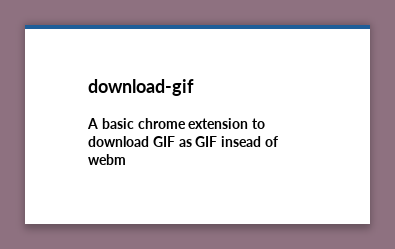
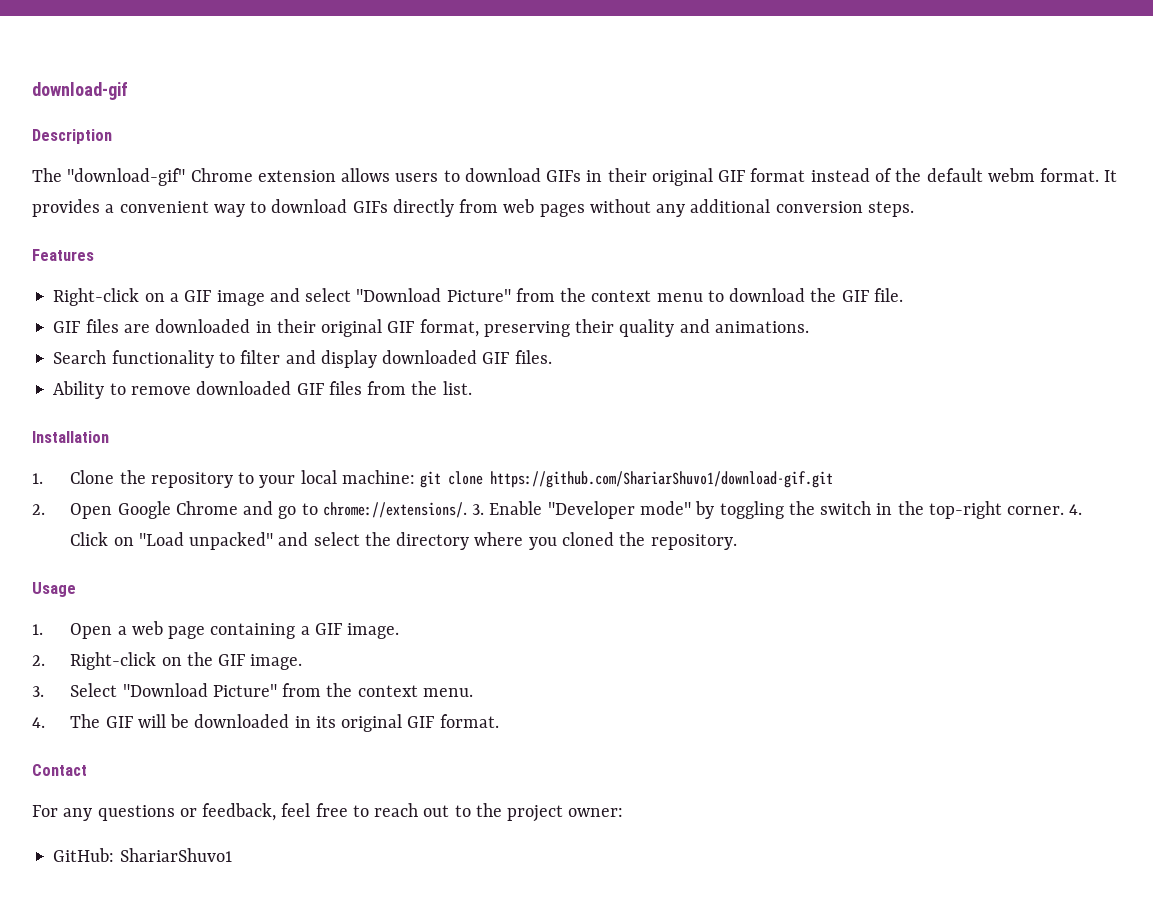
- A basic chrome extension to download GIF as GIF insead of webm
+ Description
+ The "download-gif" Chrome extension allows users to download GIFs in their original GIF format instead of the default webm format. It provides a convenient way to download GIFs directly from web pages without any additional conversion steps.
+ Features
+ Right-click on a GIF image and select "Download Picture" from the context menu to download the GIF file.
+ GIF files are downloaded in their original GIF format, preserving their quality and animations.
+ Search functionality to filter and display downloaded GIF files.
+ Ability to remove downloaded GIF files from the list.
+ Installation
+ 1. Clone the repository to your local machine: git clone https://github.com/ShariarShuvo1/download-gif.git
+ 2. Open Google Chrome and go to chrome://extensions/. 3. Enable "Developer mode" by toggling the switch in the top-right corner. 4. Click on "Load unpacked" and select the directory where you cloned the repository.
+ Usage
+ 1. Open a web page containing a GIF image.
+ 2. Right-click on the GIF image.
+ 3. Select "Download Picture" from the context menu.
+ 4. The GIF will be downloaded in its original GIF format.
+ Contact
+ For any questions or feedback, feel free to reach out to the project owner:
+ GitHub: ShariarShuvo1

